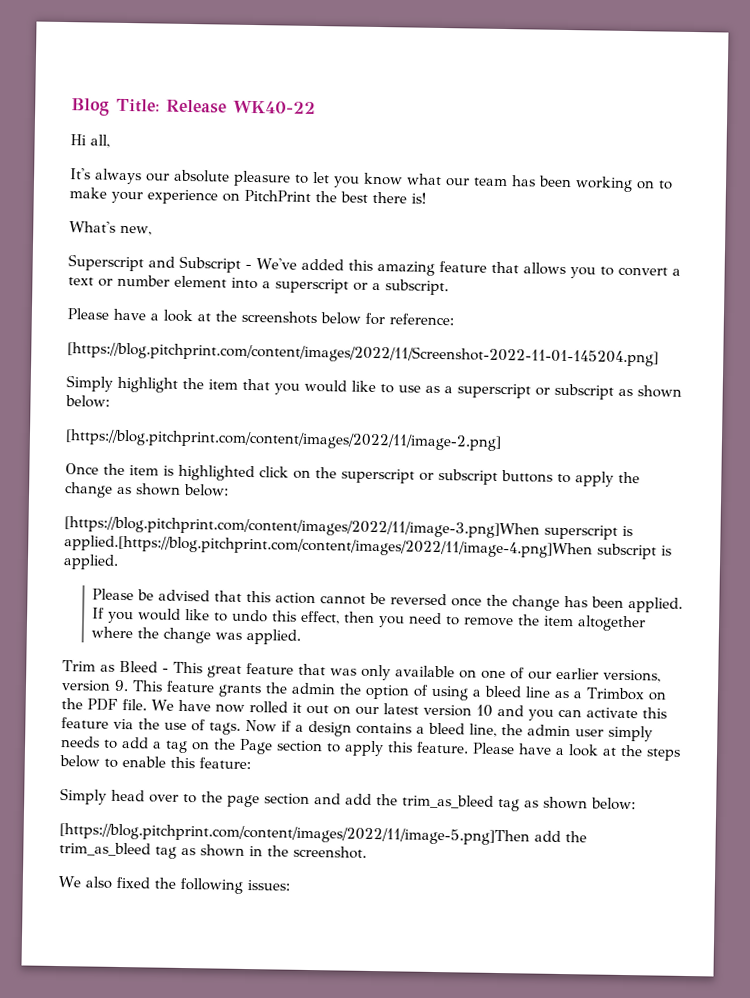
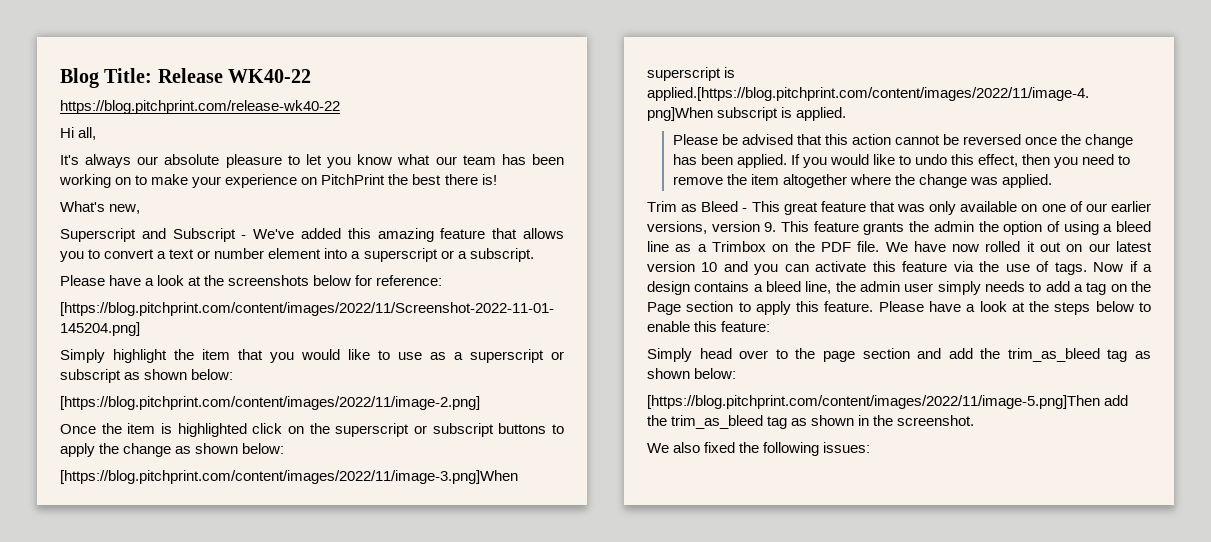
+ https://blog.pitchprint.com/release-wk40-22

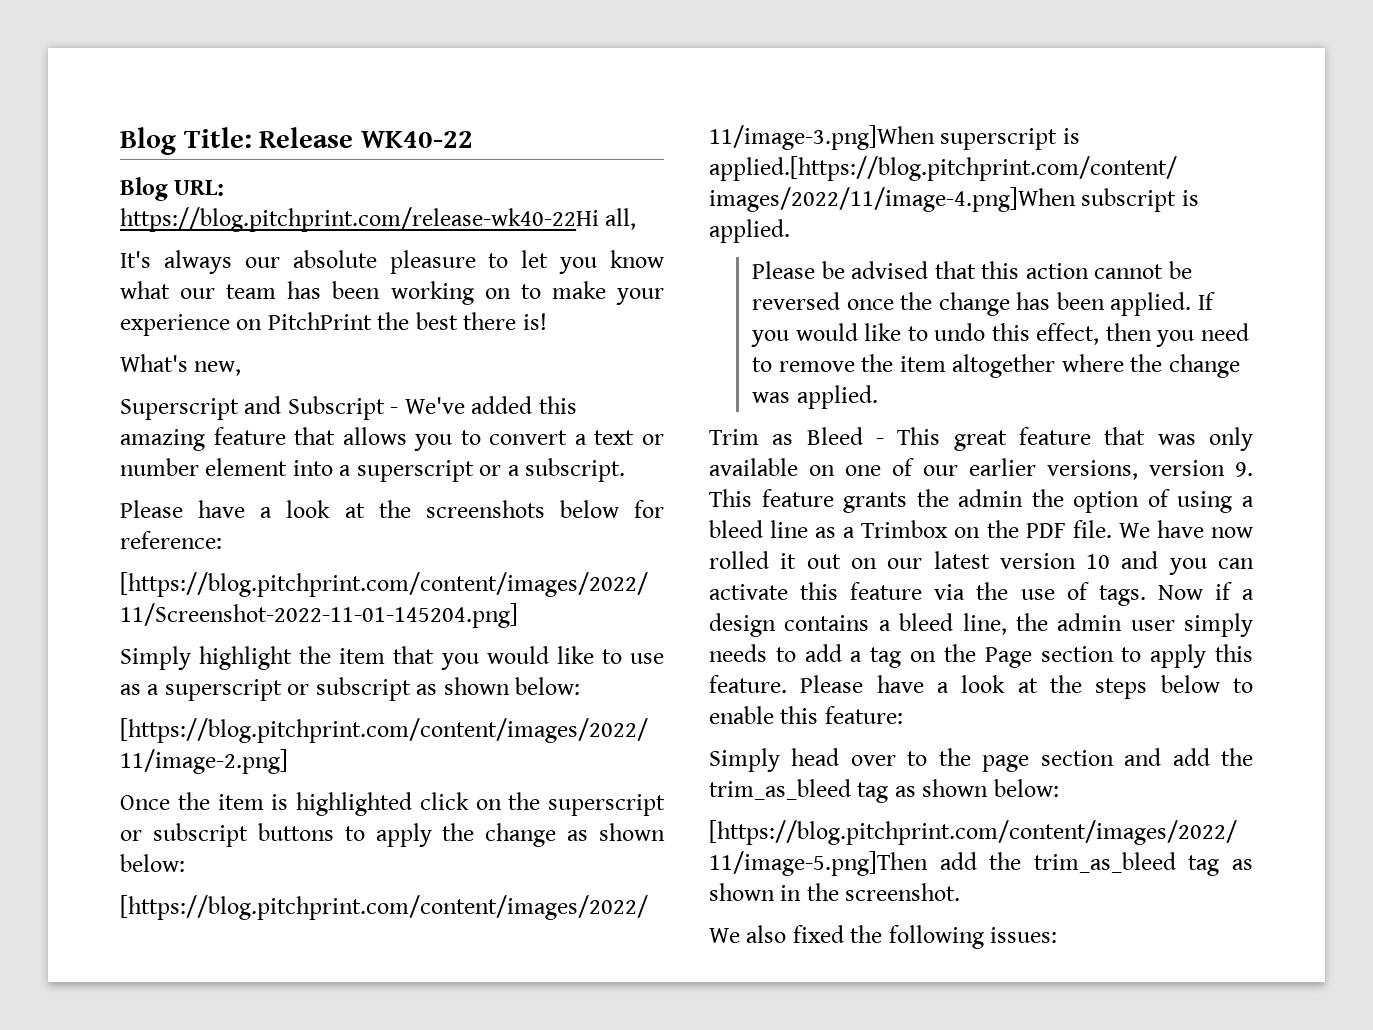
- https://blog.pitchprint.com/release-wk40-22
- Hi all,
+ Blog URL: https://blog.pitchprint.com/release-wk40-22Hi all,

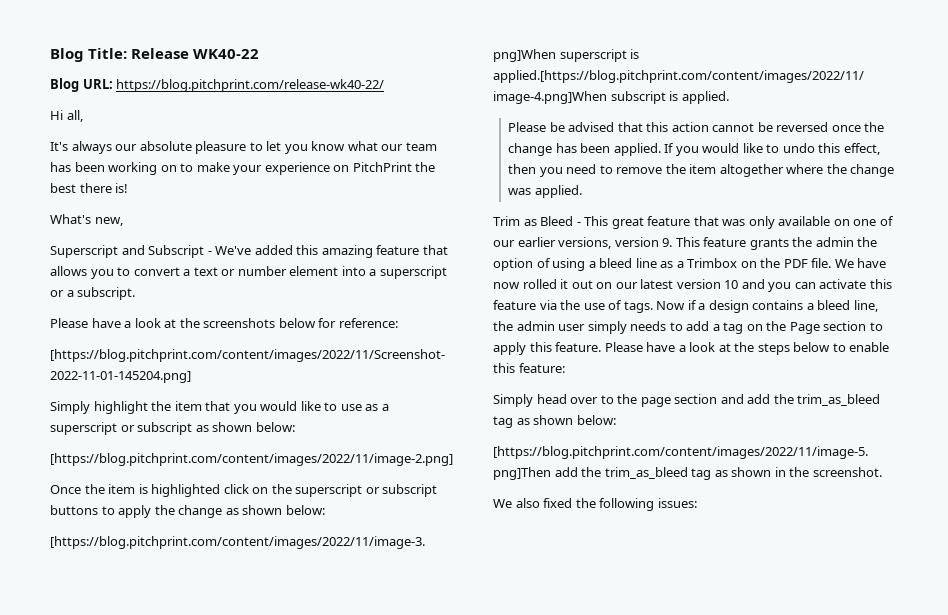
- Blog URL: https://blog.pitchprint.com/release-wk40-22Hi all,
+ Blog URL: https://blog.pitchprint.com/release-wk40-22/
+ Hi all,

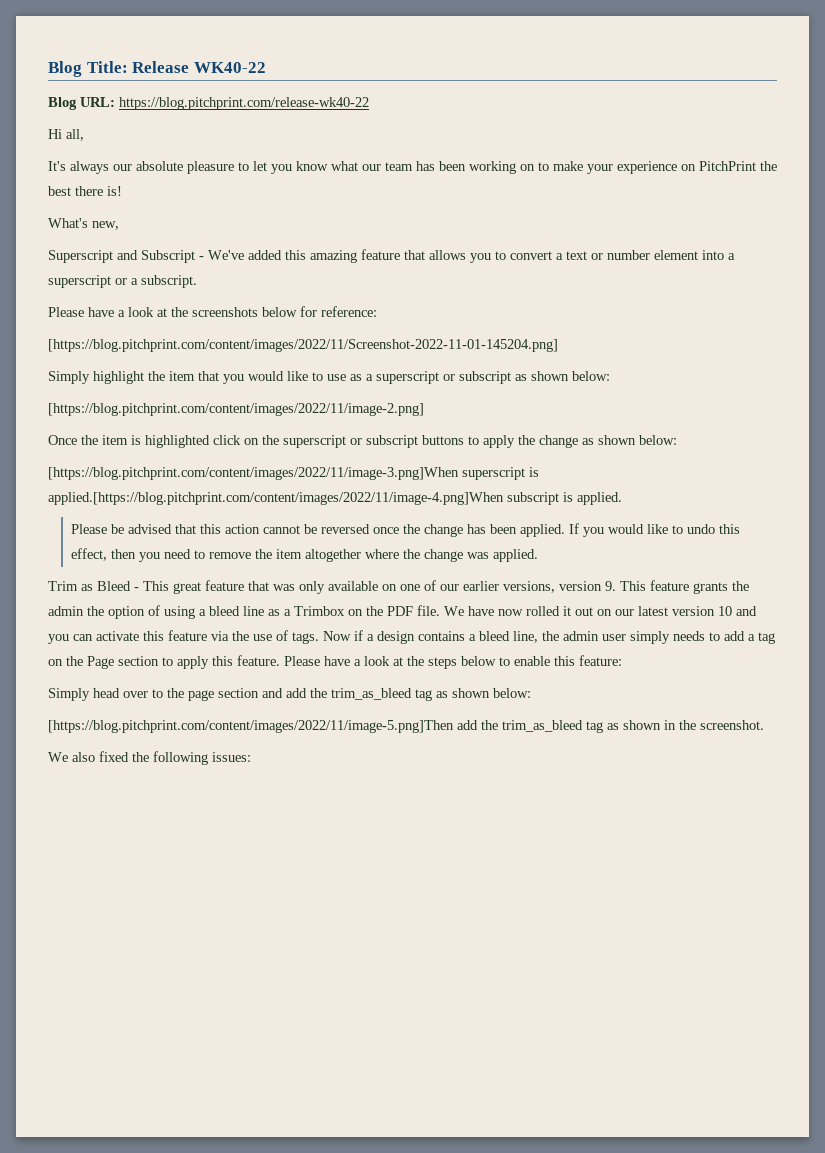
- Blog URL: https://blog.pitchprint.com/release-wk40-22/
+ Blog URL: https://blog.pitchprint.com/release-wk40-22

